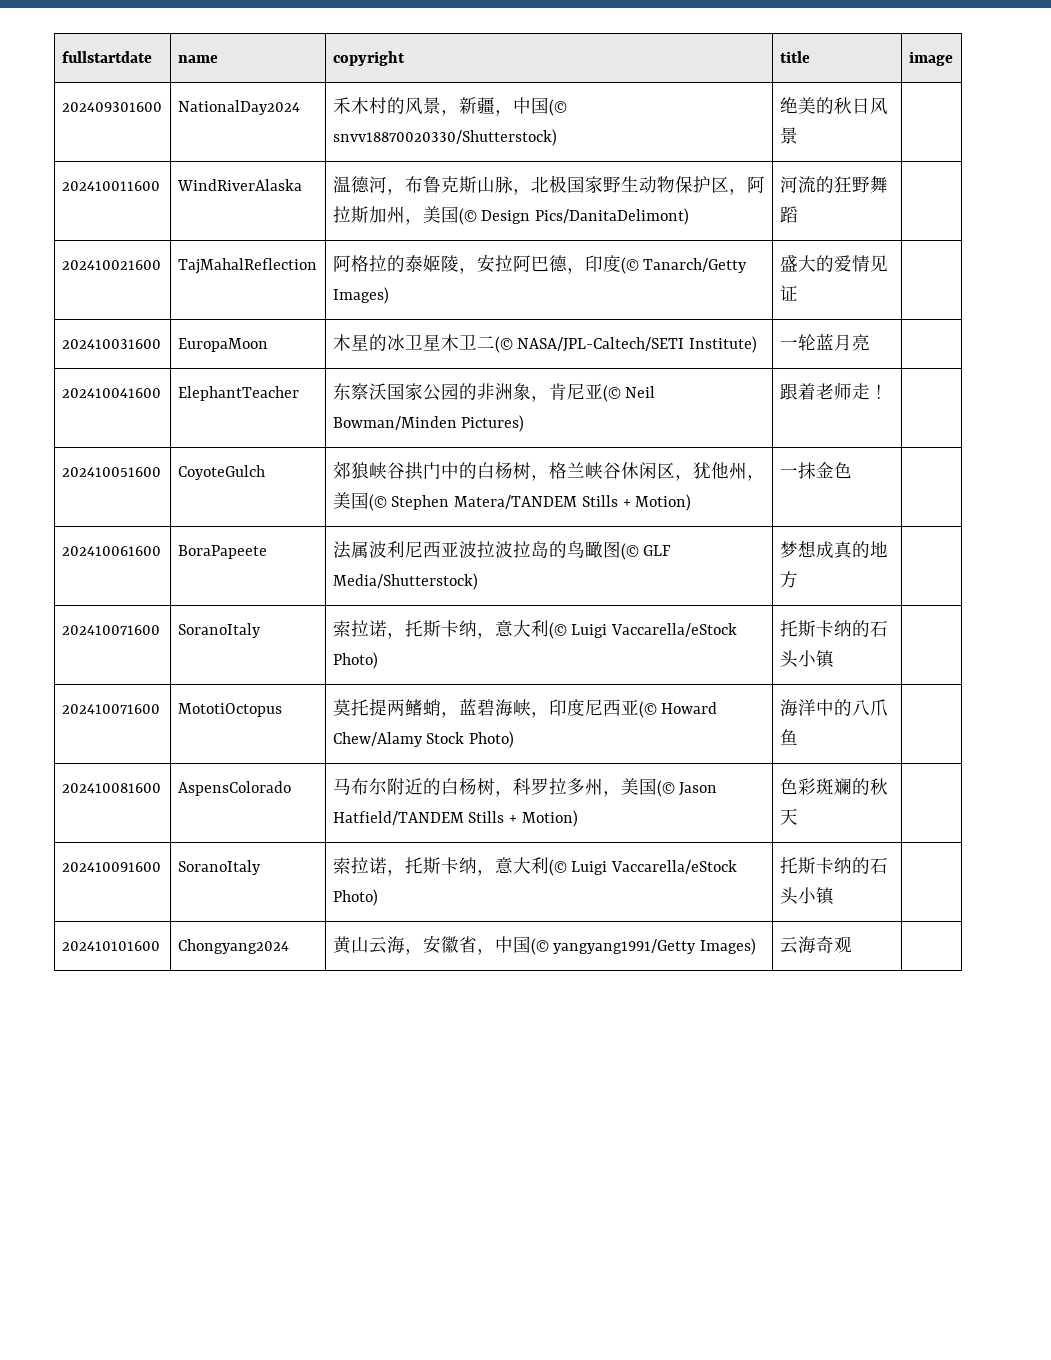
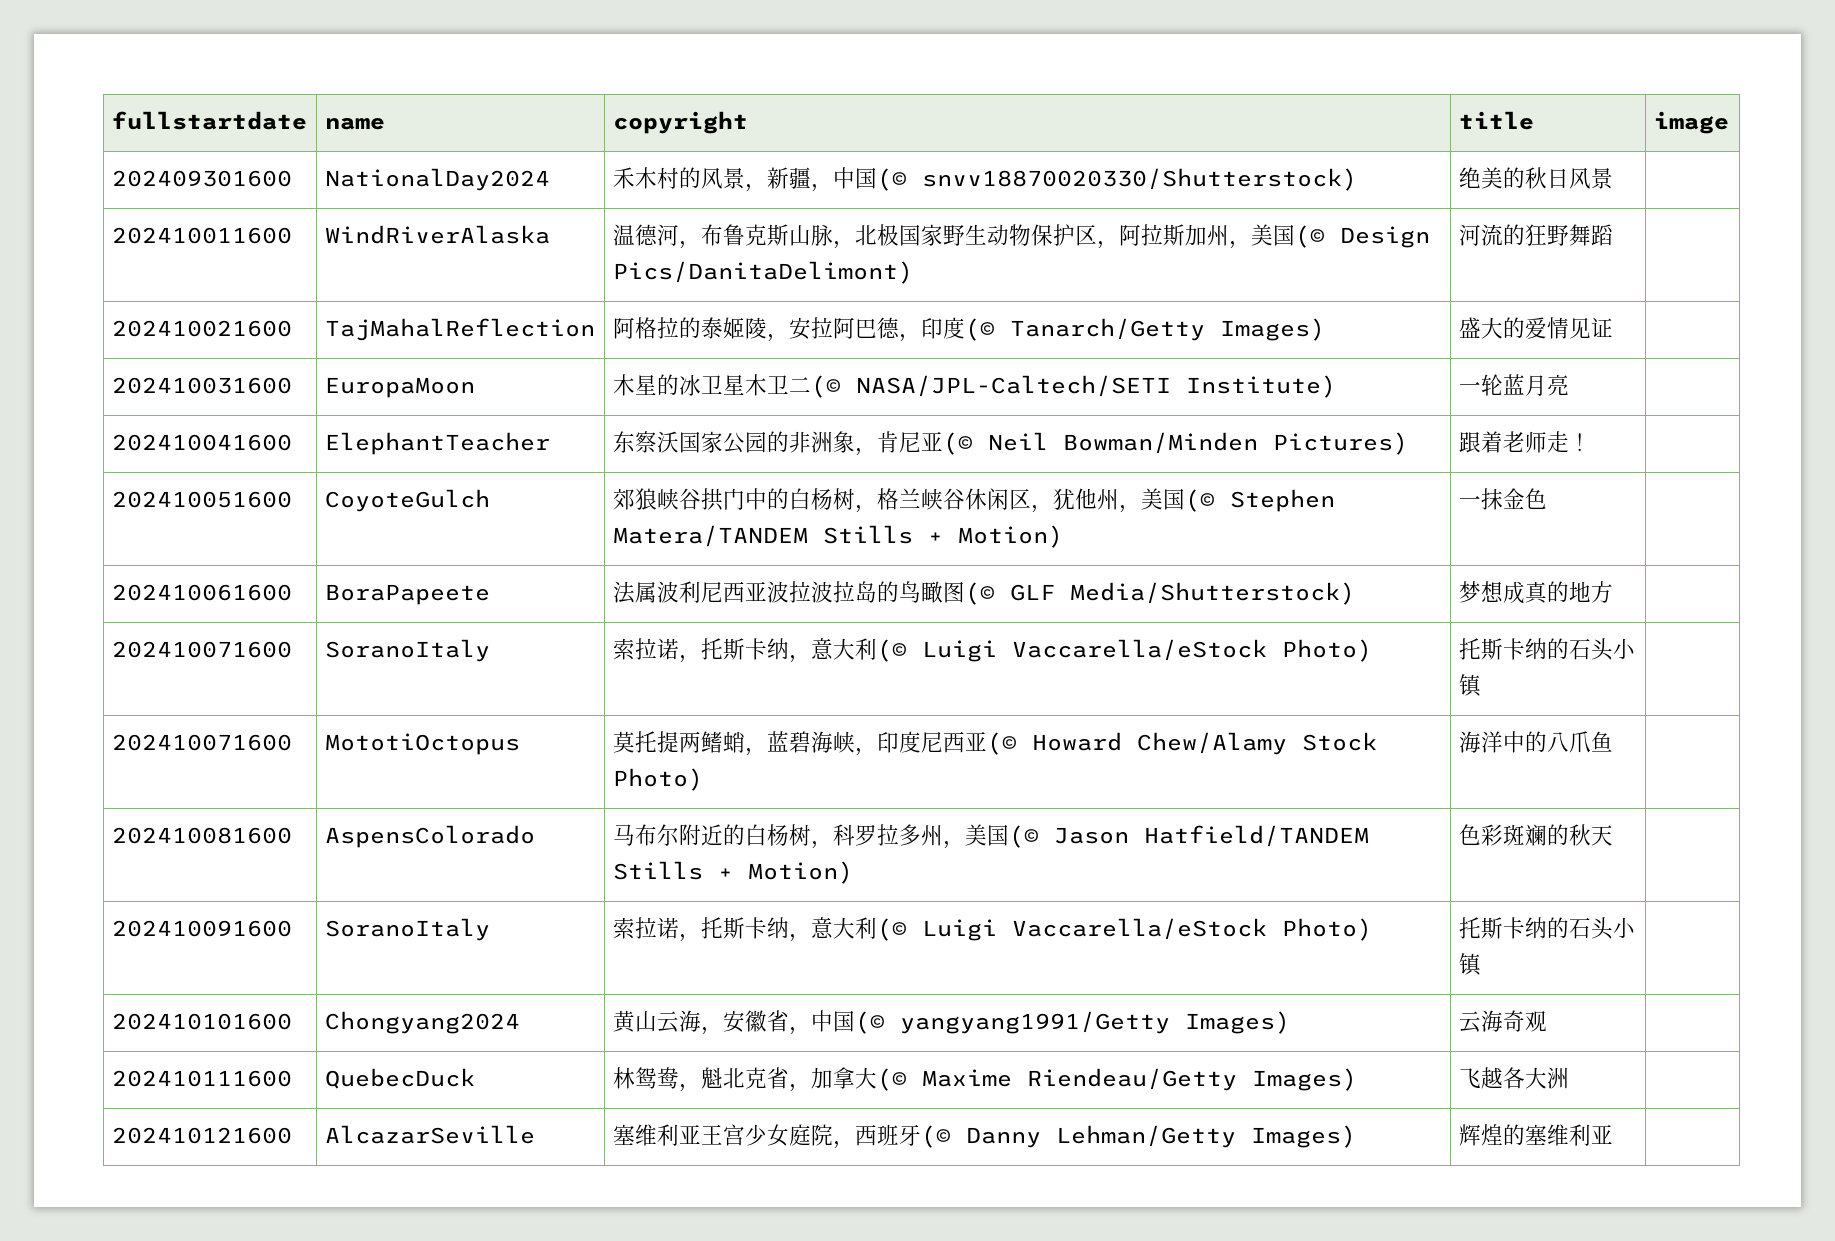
+ 202410111600 | QuebecDuck | 林鸳鸯，魁北克省，加拿大(© Maxime Riendeau/Getty Images) | 飞越各大洲 |
+ 202410121600 | AlcazarSeville | 塞维利亚王宫少女庭院，西班牙(© Danny Lehman/Getty Images) | 辉煌的塞维利亚 |

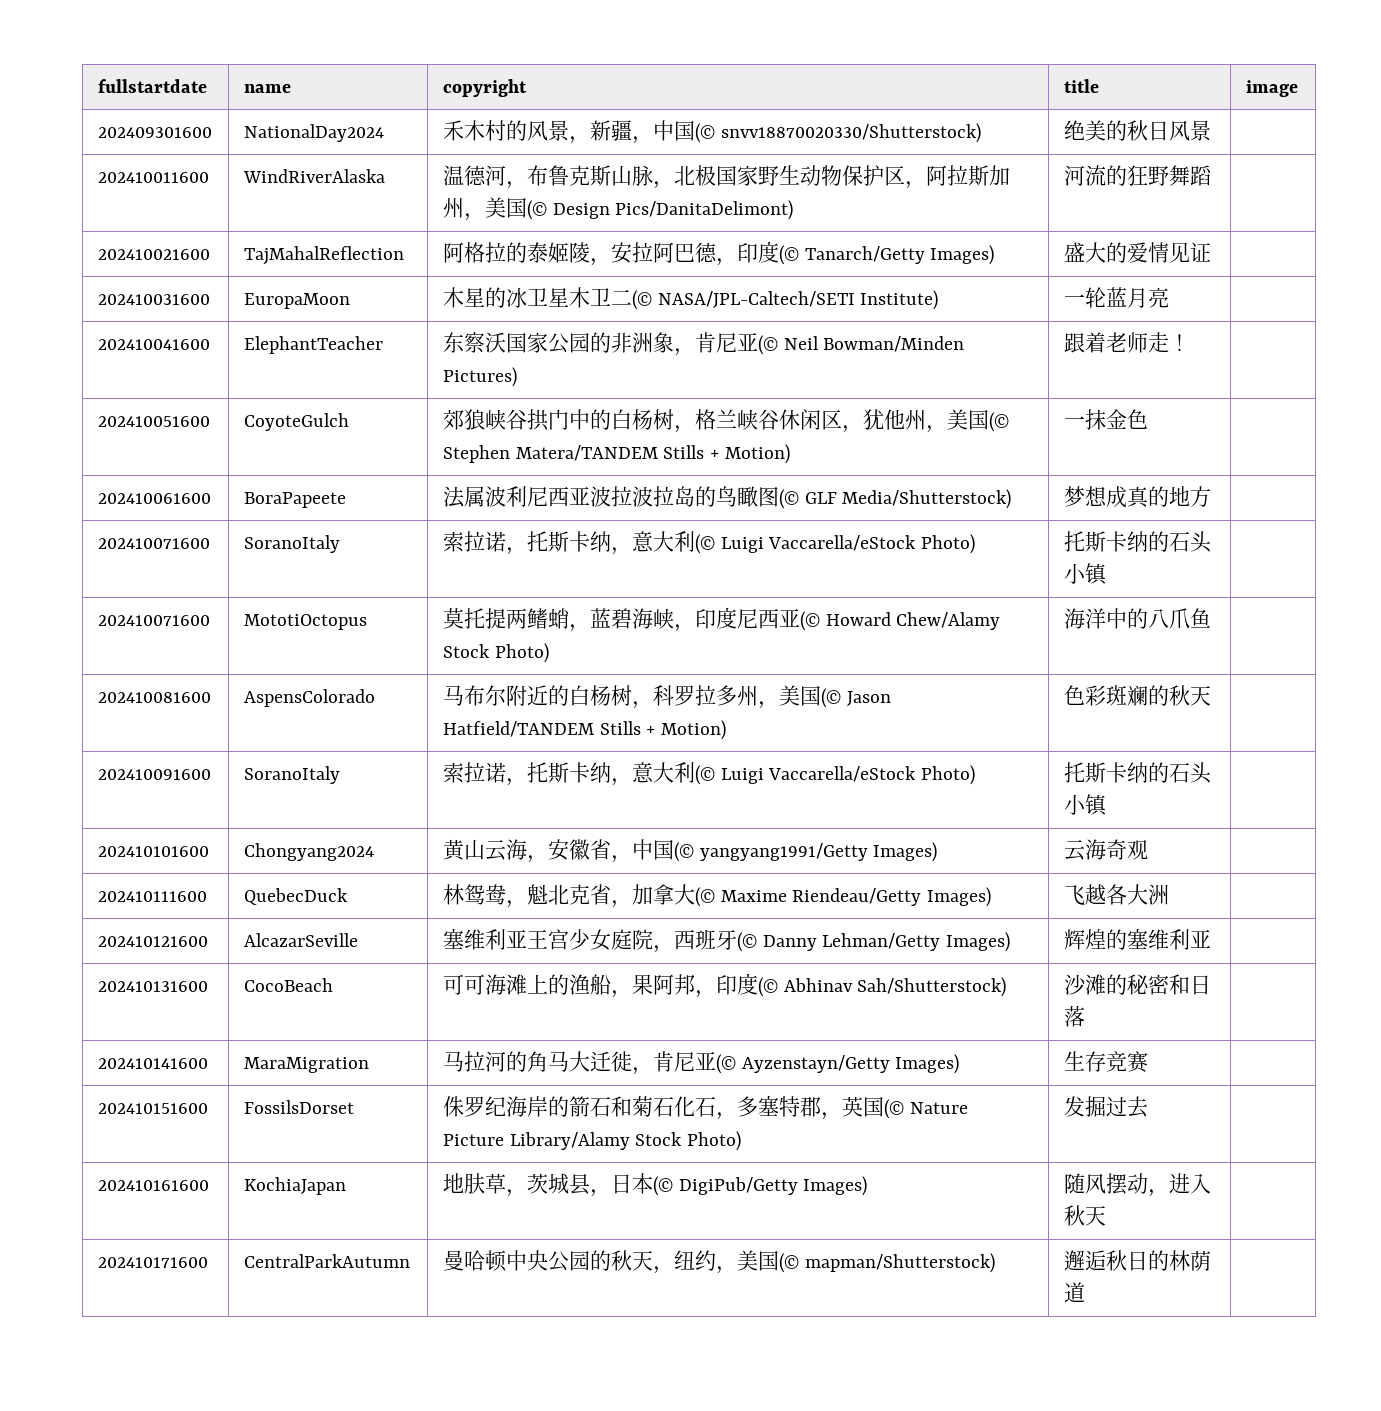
+ 202410131600 | CocoBeach | 可可海滩上的渔船，果阿邦，印度(© Abhinav Sah/Shutterstock) | 沙滩的秘密和日落 |
+ 202410141600 | MaraMigration | 马拉河的角马大迁徙，肯尼亚(© Ayzenstayn/Getty Images) | 生存竞赛 |
+ 202410151600 | FossilsDorset | 侏罗纪海岸的箭石和菊石化石，多塞特郡，英国(© Nature Picture Library/Alamy Stock Photo) | 发掘过去 |
+ 202410161600 | KochiaJapan | 地肤草，茨城县，日本(© DigiPub/Getty Images) | 随风摆动，进入秋天 |
+ 202410171600 | CentralParkAutumn | 曼哈顿中央公园的秋天，纽约，美国(© mapman/Shutterstock) | 邂逅秋日的林荫道 |

